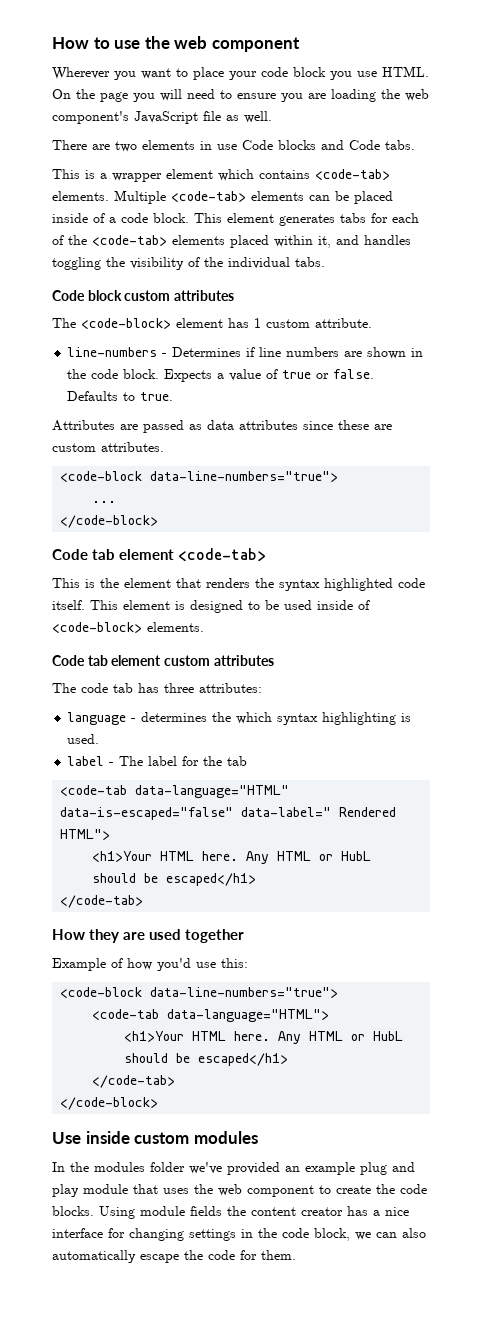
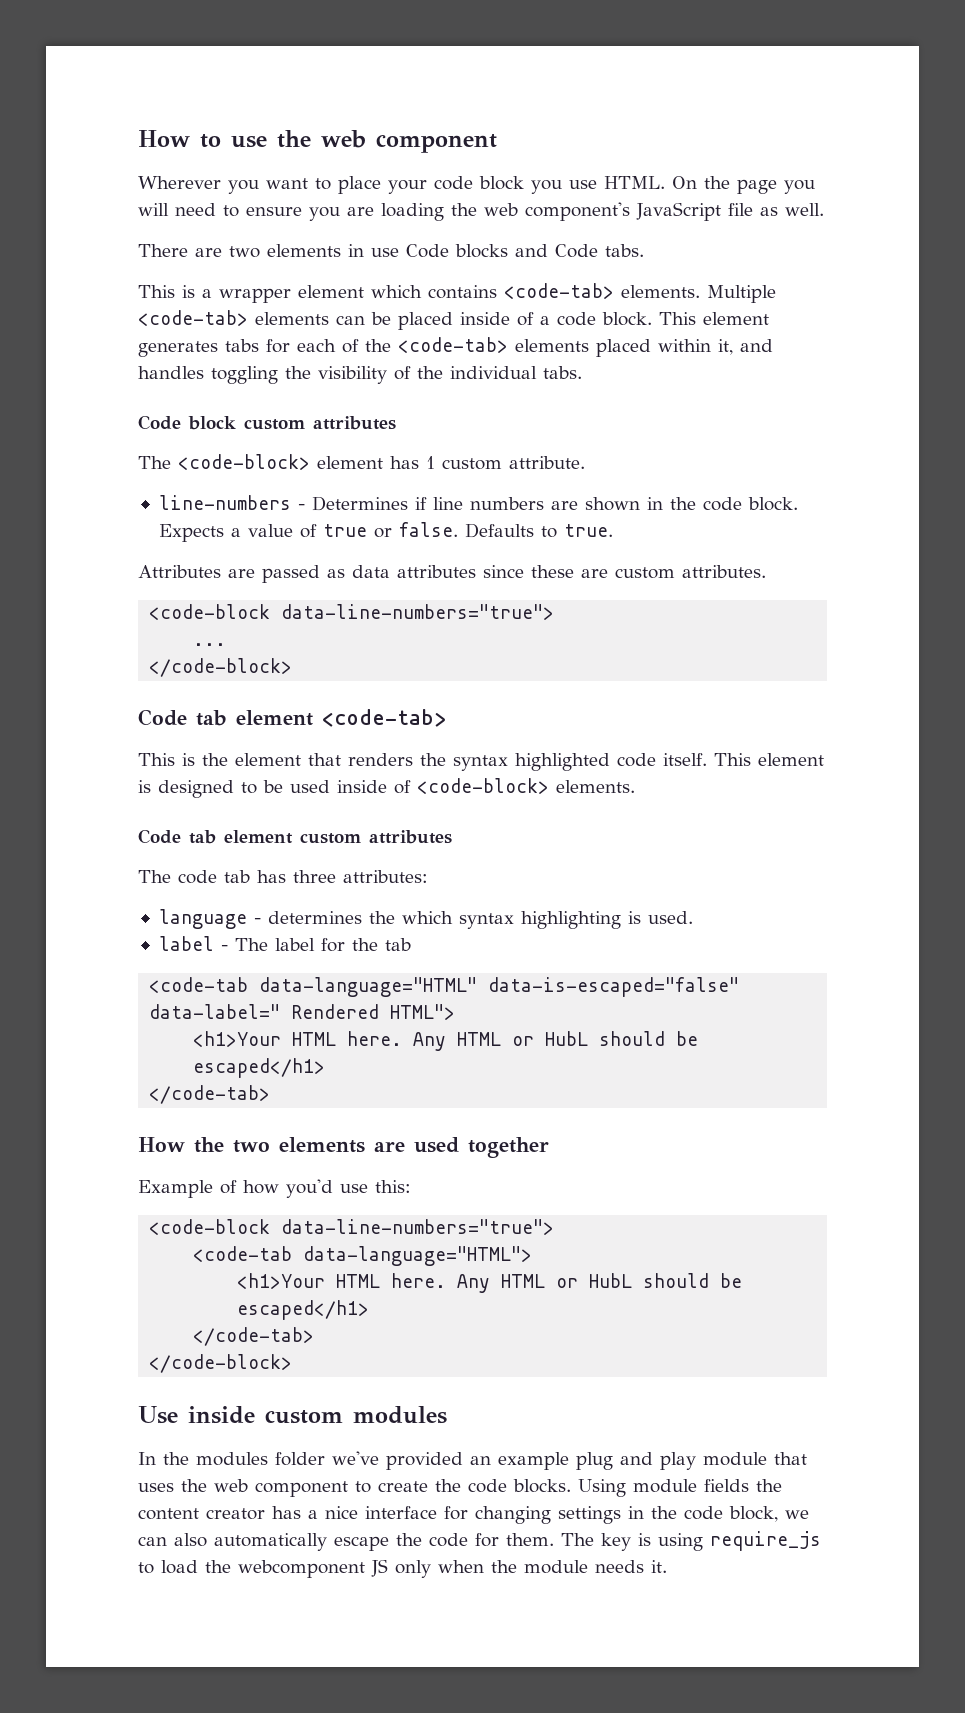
- How they are used together
+ How the two elements are used together
+ The key is using require_js to load the webcomponent JS only when the module needs it.

